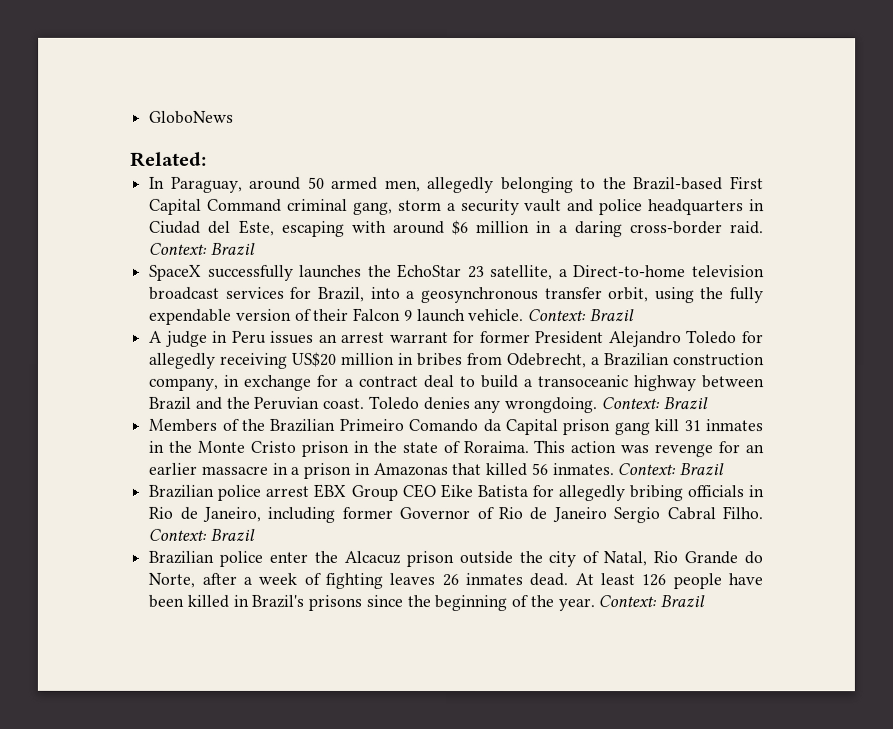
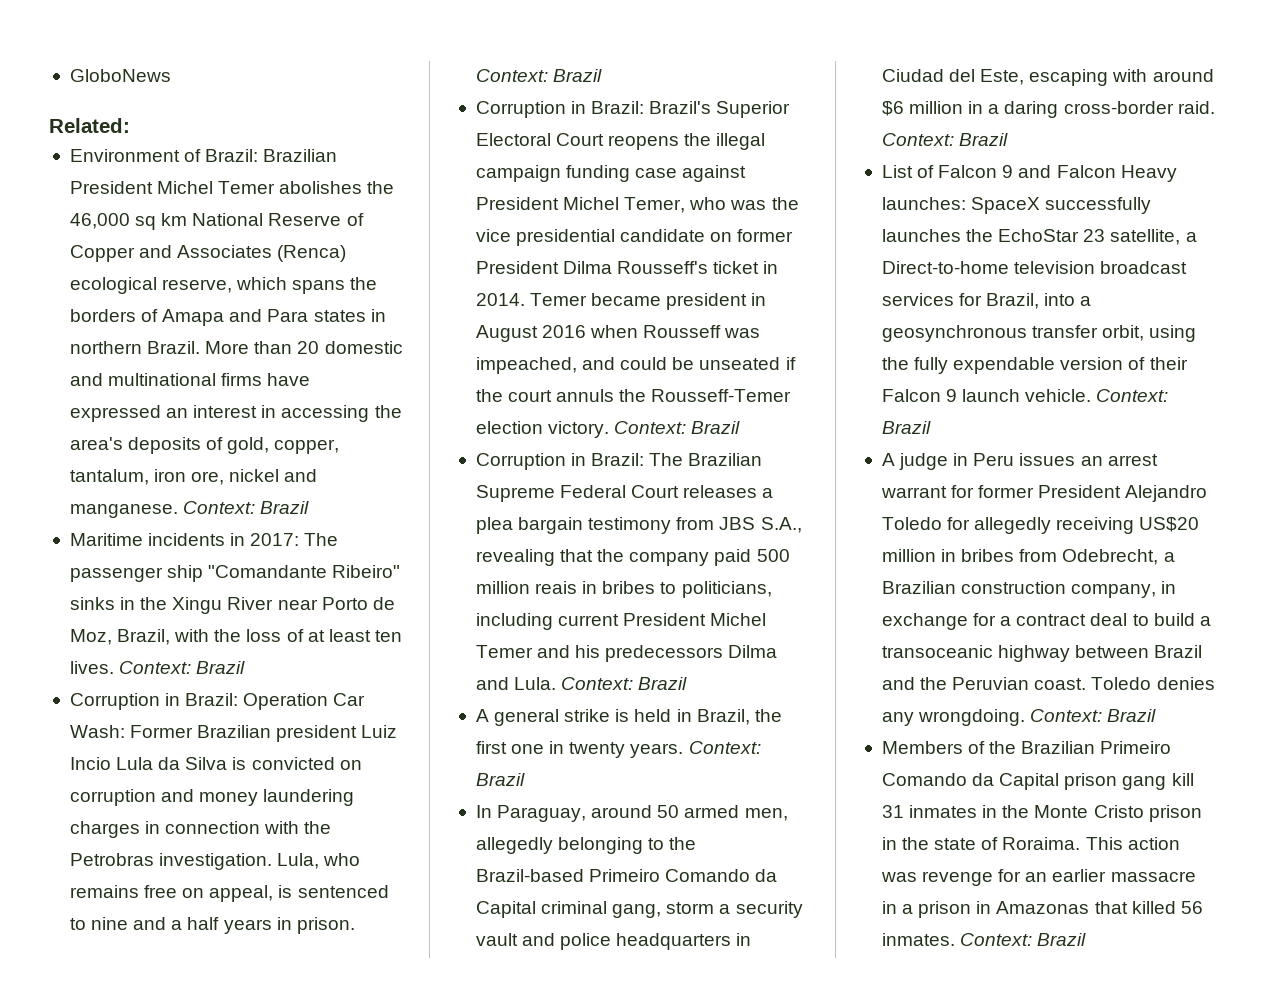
+ Environment of Brazil: Brazilian President Michel Temer abolishes the 46,000 sq km National Reserve of Copper and Associates (Renca) ecological reserve, which spans the borders of Amapa and Para states in northern Brazil. More than 20 domestic and multinational firms have expressed an interest in accessing the area's deposits of gold, copper, tantalum, iron ore, nickel and manganese. Context: Brazil
+ Maritime incidents in 2017: The passenger ship "Comandante Ribeiro" sinks in the Xingu River near Porto de Moz, Brazil, with the loss of at least ten lives. Context: Brazil
+ Corruption in Brazil: Operation Car Wash: Former Brazilian president Luiz Incio Lula da Silva is convicted on corruption and money laundering charges in connection with the Petrobras investigation. Lula, who remains free on appeal, is sentenced to nine and a half years in prison. Context: Brazil
+ Corruption in Brazil: Brazil's Superior Electoral Court reopens the illegal campaign funding case against President Michel Temer, who was the vice presidential candidate on former President Dilma Rousseff's ticket in 2014. Temer became president in August 2016 when Rousseff was impeached, and could be unseated if the court annuls the Rousseff-Temer election victory. Context: Brazil
+ Corruption in Brazil: The Brazilian Supreme Federal Court releases a plea bargain testimony from JBS S.A., revealing that the company paid 500 million reais in bribes to politicians, including current President Michel Temer and his predecessors Dilma and Lula. Context: Brazil
+ A general strike is held in Brazil, the first one in twenty years. Context: Brazil
- In Paraguay, around 50 armed men, allegedly belonging to the Brazil-based First Capital Command criminal gang, storm a security vault and police headquarters in Ciudad del Este, escaping with around $6 million in a daring cross-border raid.
+ In Paraguay, around 50 armed men, allegedly belonging to the Brazil-based Primeiro Comando da Capital criminal gang, storm a security vault and police headquarters in Ciudad del Este, escaping with around $6 million in a daring cross-border raid.
- SpaceX successfully launches the EchoStar 23 satellite, a Direct-to-home television broadcast services for Brazil, into a geosynchronous transfer orbit, using the fully expendable version of their Falcon 9 launch vehicle.
+ List of Falcon 9 and Falcon Heavy launches: SpaceX successfully launches the EchoStar 23 satellite, a Direct-to-home television broadcast services for Brazil, into a geosynchronous transfer orbit, using the fully expendable version of their Falcon 9 launch vehicle.
- Brazilian police arrest EBX Group CEO Eike Batista for allegedly bribing officials in Rio de Janeiro, including former Governor of Rio de Janeiro Sergio Cabral Filho. Context: Brazil
- Brazilian police enter the Alcacuz prison outside the city of Natal, Rio Grande do Norte, after a week of fighting leaves 26 inmates dead. At least 126 people have been killed in Brazil's prisons since the beginning of the year. Context: Brazil

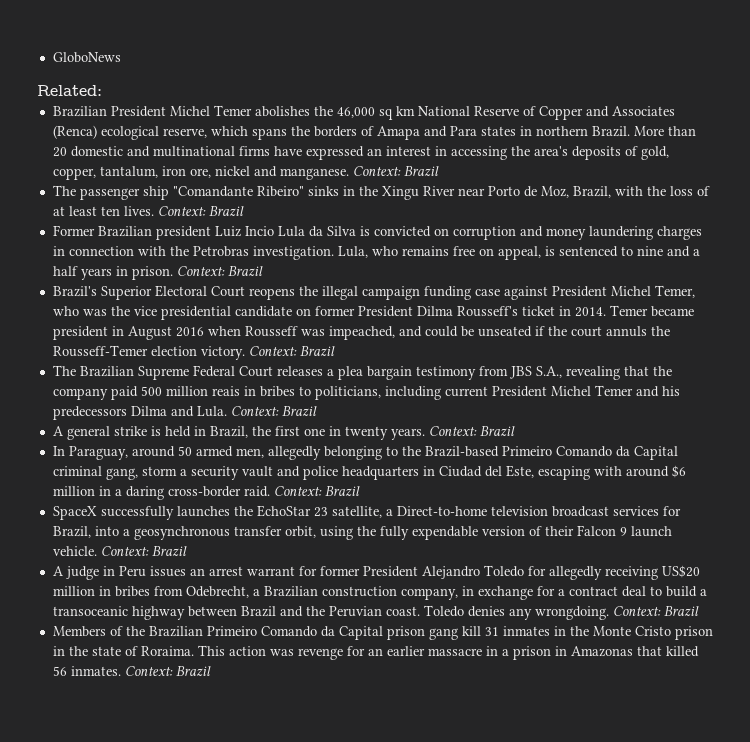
- Environment of Brazil: Brazilian President Michel Temer abolishes the 46,000 sq km National Reserve of Copper and Associates (Renca) ecological reserve, which spans the borders of Amapa and Para states in northern Brazil.
+ Brazilian President Michel Temer abolishes the 46,000 sq km National Reserve of Copper and Associates (Renca) ecological reserve, which spans the borders of Amapa and Para states in northern Brazil.
- Maritime incidents in 2017: The passenger ship "Comandante Ribeiro" sinks in the Xingu River near Porto de Moz, Brazil, with the loss of at least ten lives.
+ The passenger ship "Comandante Ribeiro" sinks in the Xingu River near Porto de Moz, Brazil, with the loss of at least ten lives.
- Corruption in Brazil: Operation Car Wash: Former Brazilian president Luiz Incio Lula da Silva is convicted on corruption and money laundering charges in connection with the Petrobras investigation.
+ Former Brazilian president Luiz Incio Lula da Silva is convicted on corruption and money laundering charges in connection with the Petrobras investigation.
- Corruption in Brazil: Brazil's Superior Electoral Court reopens the illegal campaign funding case against President Michel Temer, who was the vice presidential candidate on former President Dilma Rousseff's ticket in 2014.
+ Brazil's Superior Electoral Court reopens the illegal campaign funding case against President Michel Temer, who was the vice presidential candidate on former President Dilma Rousseff's ticket in 2014.
- Corruption in Brazil: The Brazilian Supreme Federal Court releases a plea bargain testimony from JBS S.A., revealing that the company paid 500 million reais in bribes to politicians, including current President Michel Temer and his predecessors Dilma and Lula.
+ The Brazilian Supreme Federal Court releases a plea bargain testimony from JBS S.A., revealing that the company paid 500 million reais in bribes to politicians, including current President Michel Temer and his predecessors Dilma and Lula.
- List of Falcon 9 and Falcon Heavy launches: SpaceX successfully launches the EchoStar 23 satellite, a Direct-to-home television broadcast services for Brazil, into a geosynchronous transfer orbit, using the fully expendable version of their Falcon 9 launch vehicle.
+ SpaceX successfully launches the EchoStar 23 satellite, a Direct-to-home television broadcast services for Brazil, into a geosynchronous transfer orbit, using the fully expendable version of their Falcon 9 launch vehicle.

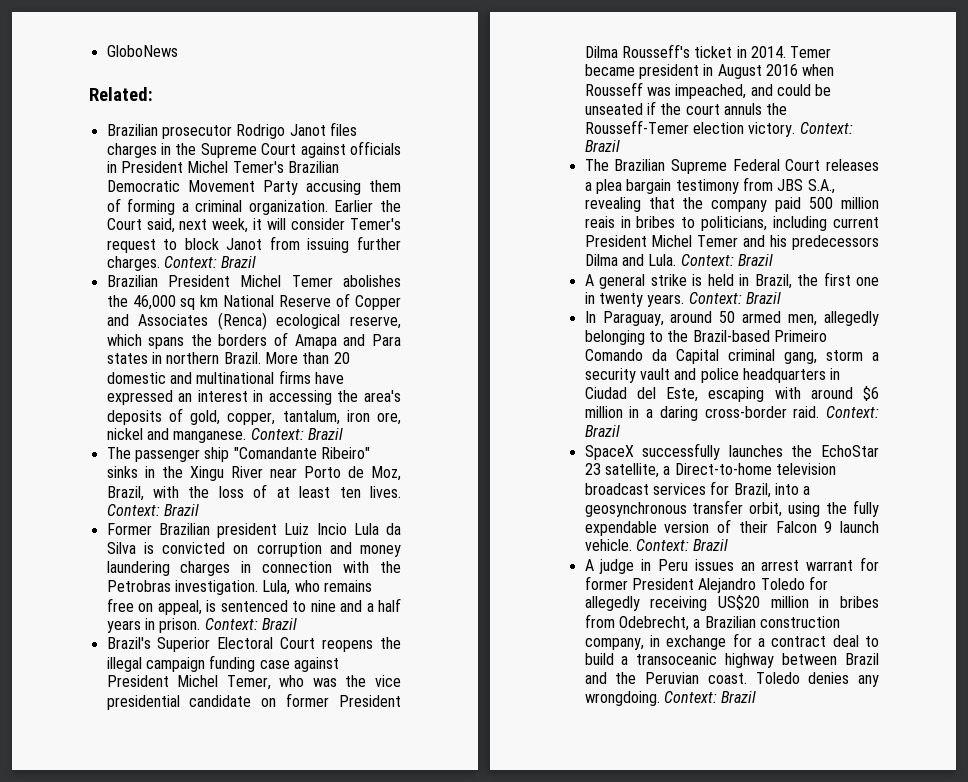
+ Brazilian prosecutor Rodrigo Janot files charges in the Supreme Court against officials in President Michel Temer's Brazilian Democratic Movement Party accusing them of forming a criminal organization. Earlier the Court said, next week, it will consider Temer's request to block Janot from issuing further charges. Context: Brazil
- Members of the Brazilian Primeiro Comando da Capital prison gang kill 31 inmates in the Monte Cristo prison in the state of Roraima. This action was revenge for an earlier massacre in a prison in Amazonas that killed 56 inmates. Context: Brazil

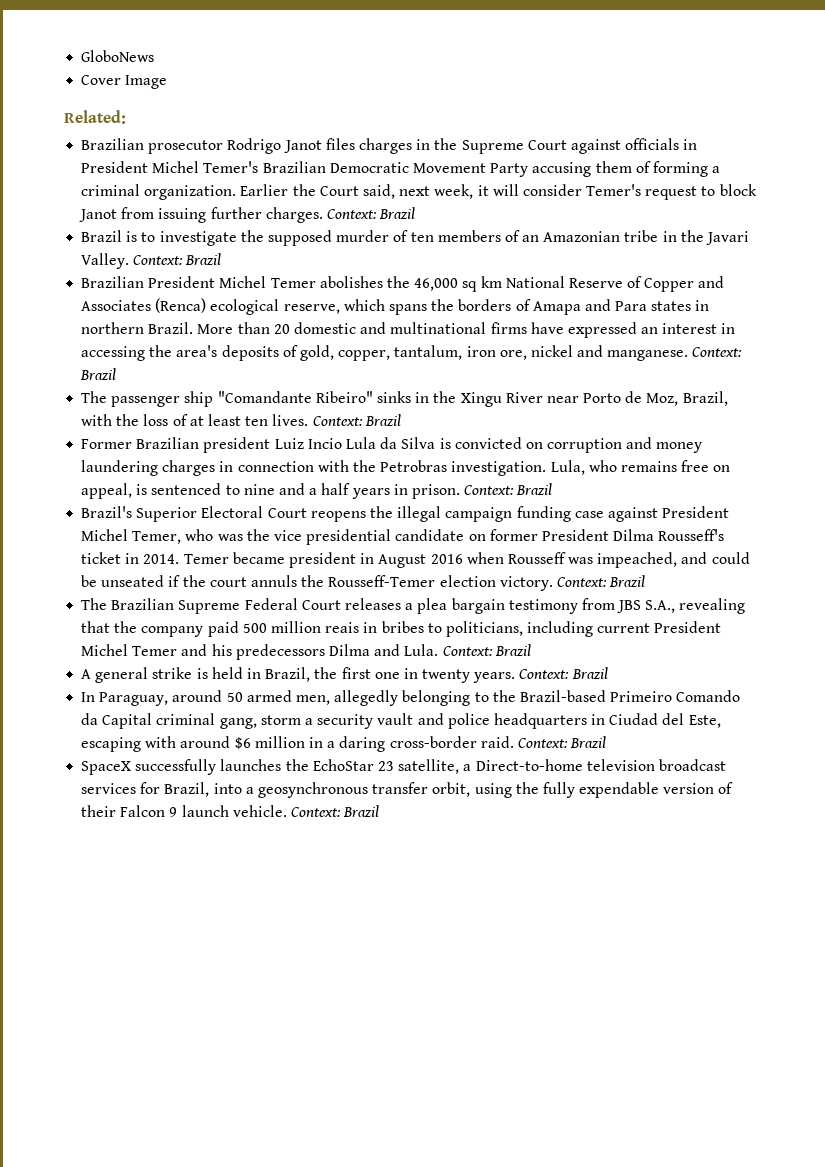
+ Cover Image
+ Brazil is to investigate the supposed murder of ten members of an Amazonian tribe in the Javari Valley. Context: Brazil
- A judge in Peru issues an arrest warrant for former President Alejandro Toledo for allegedly receiving US$20 million in bribes from Odebrecht, a Brazilian construction company, in exchange for a contract deal to build a transoceanic highway between Brazil and the Peruvian coast. Toledo denies any wrongdoing. Context: Brazil

